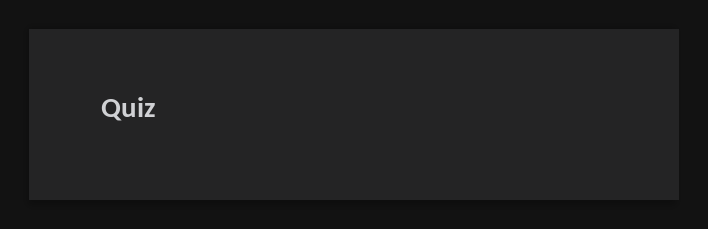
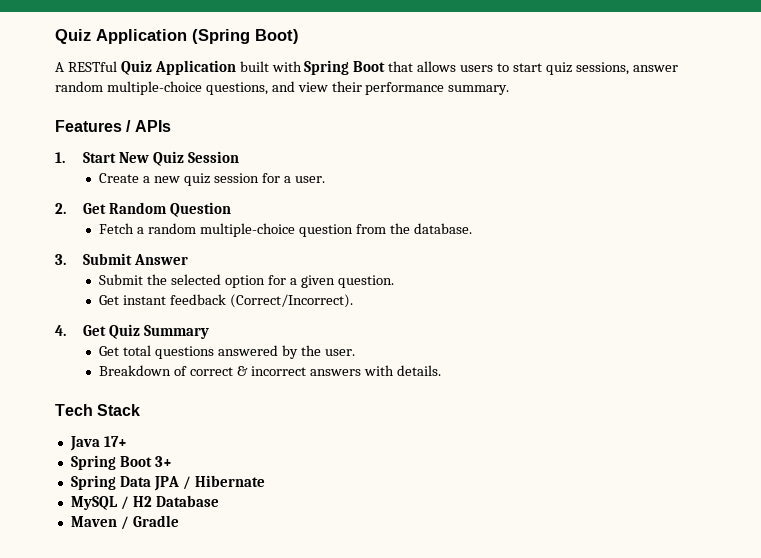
- Quiz
+ Quiz Application (Spring Boot)
+ A RESTful Quiz Application built with Spring Boot that allows users to start quiz sessions, answer random multiple-choice questions, and view their performance summary.
+ Features / APIs
+ 1. Start New Quiz Session
+ Create a new quiz session for a user.
+ 2. Get Random Question
+ Fetch a random multiple-choice question from the database.
+ 3. Submit Answer
+ Submit the selected option for a given question.
+ Get instant feedback (Correct/Incorrect).
+ 4. Get Quiz Summary
+ Get total questions answered by the user.
+ Breakdown of correct & incorrect answers with details.
+ Tech Stack
+ Java 17+
+ Spring Boot 3+
+ Spring Data JPA / Hibernate
+ MySQL / H2 Database
+ Maven / Gradle

